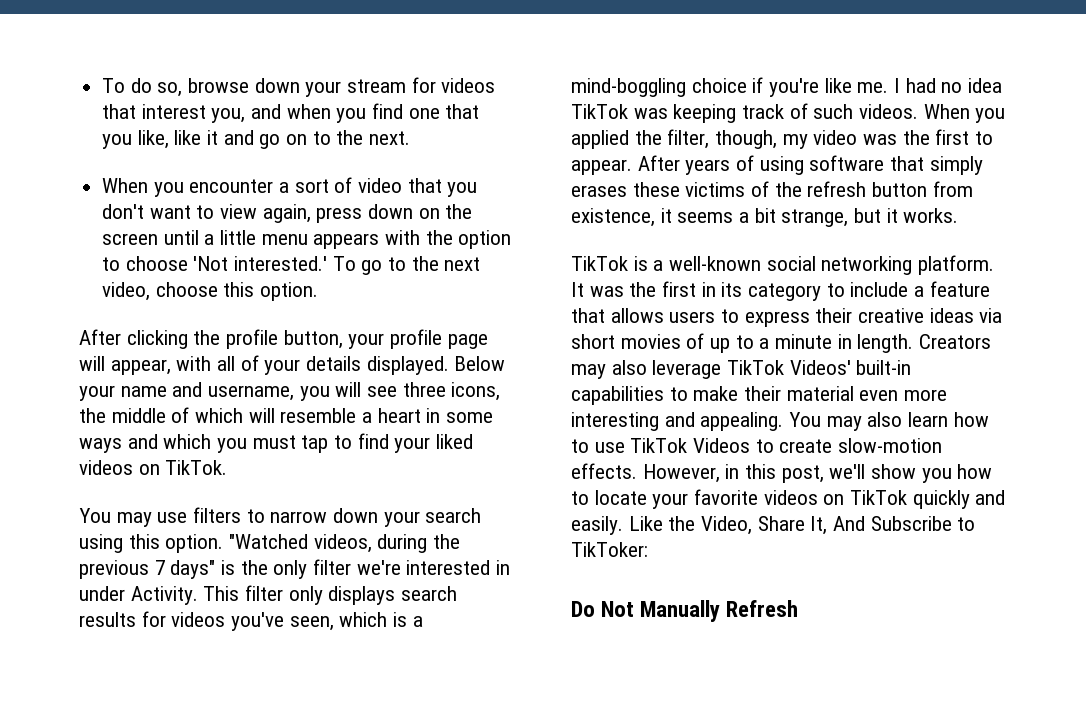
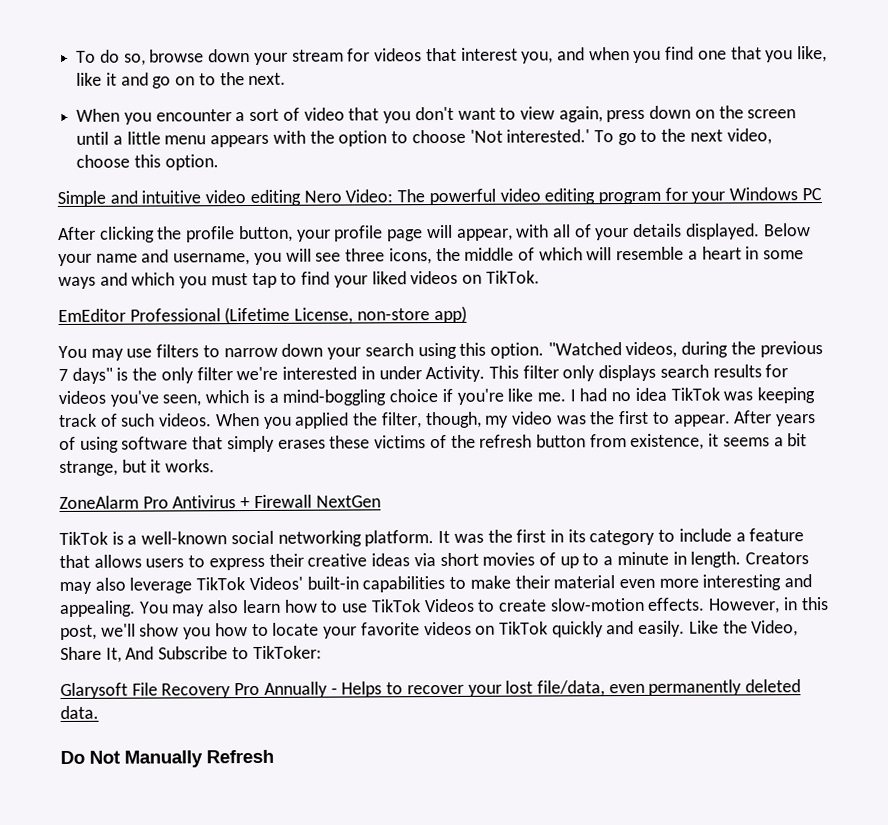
+ Simple and intuitive video editing Nero Video: The powerful video editing program for your Windows PC
+ EmEditor Professional (Lifetime License, non-store app)
+ ZoneAlarm Pro Antivirus + Firewall NextGen
+ Glarysoft File Recovery Pro Annually - Helps to recover your lost file/data, even permanently deleted data.

